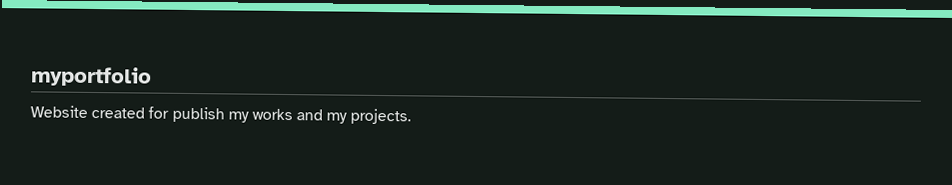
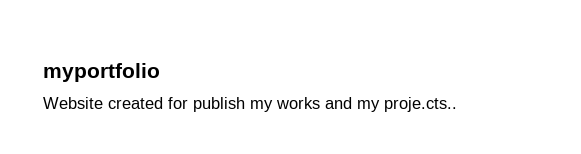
- Website created for publish my works and my projects.
+ Website created for publish my works and my proje.cts..

